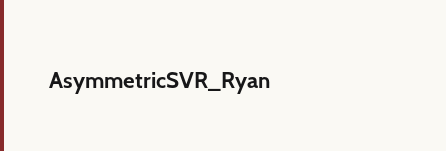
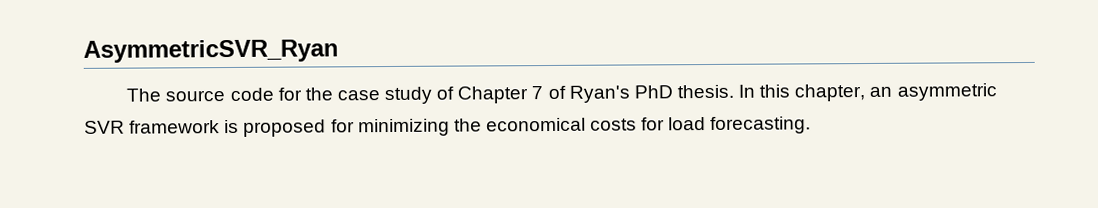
+ The source code for the case study of Chapter 7 of Ryan's PhD thesis. In this chapter, an asymmetric SVR framework is proposed for minimizing the economical costs for load forecasting.

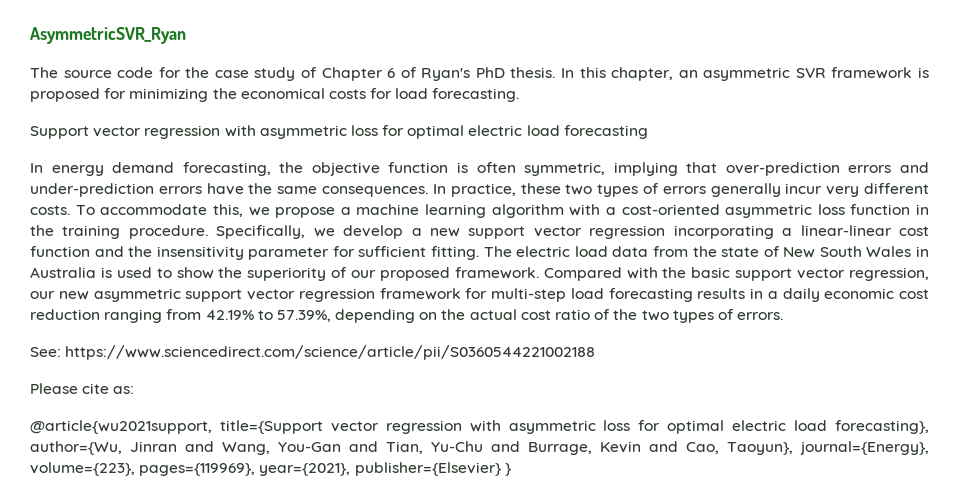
- The source code for the case study of Chapter 7 of Ryan's PhD thesis.
+ The source code for the case study of Chapter 6 of Ryan's PhD thesis.
+ Support vector regression with asymmetric loss for optimal electric load forecasting
+ In energy demand forecasting, the objective function is often symmetric, implying that over-prediction errors and under-prediction errors have the same consequences. In practice, these two types of errors generally incur very different costs. To accommodate this, we propose a machine learning algorithm with a cost-oriented asymmetric loss function in the training procedure. Specifically, we develop a new support vector regression incorporating a linear-linear cost function and the insensitivity parameter for sufficient fitting. The electric load data from the state of New South Wales in Australia is used to show the superiority of our proposed framework. Compared with the basic support vector regression, our new asymmetric support vector regression framework for multi-step load forecasting results in a daily economic cost reduction ranging from 42.19% to 57.39%, depending on the actual cost ratio of the two types of errors.
+ See: https://www.sciencedirect.com/science/article/pii/S0360544221002188
+ Please cite as:
+ @article{wu2021support, title={Support vector regression with asymmetric loss for optimal electric load forecasting}, author={Wu, Jinran and Wang, You-Gan and Tian, Yu-Chu and Burrage, Kevin and Cao, Taoyun}, journal={Energy}, volume={223}, pages={119969}, year={2021}, publisher={Elsevier} }

